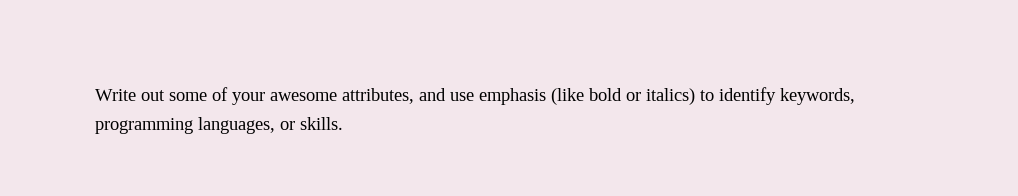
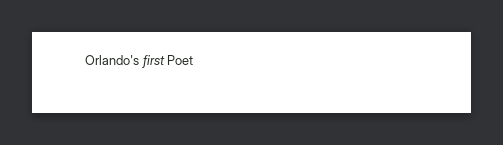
- Write out some of your awesome attributes, and use emphasis (like bold or italics) to identify keywords, programming languages, or skills.
+ Orlando's first Poet

